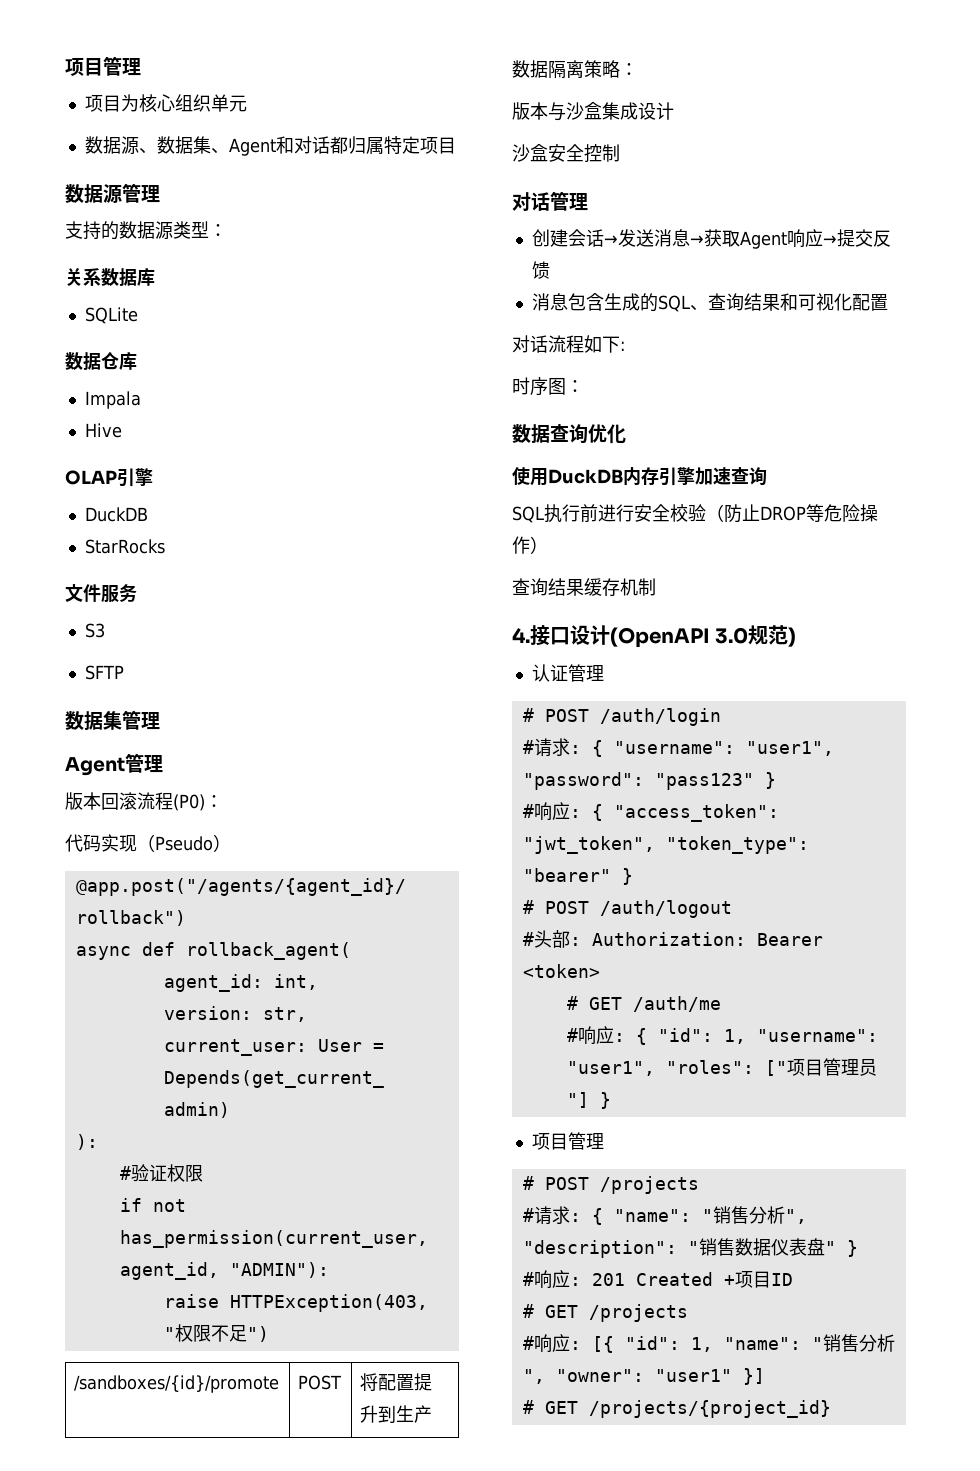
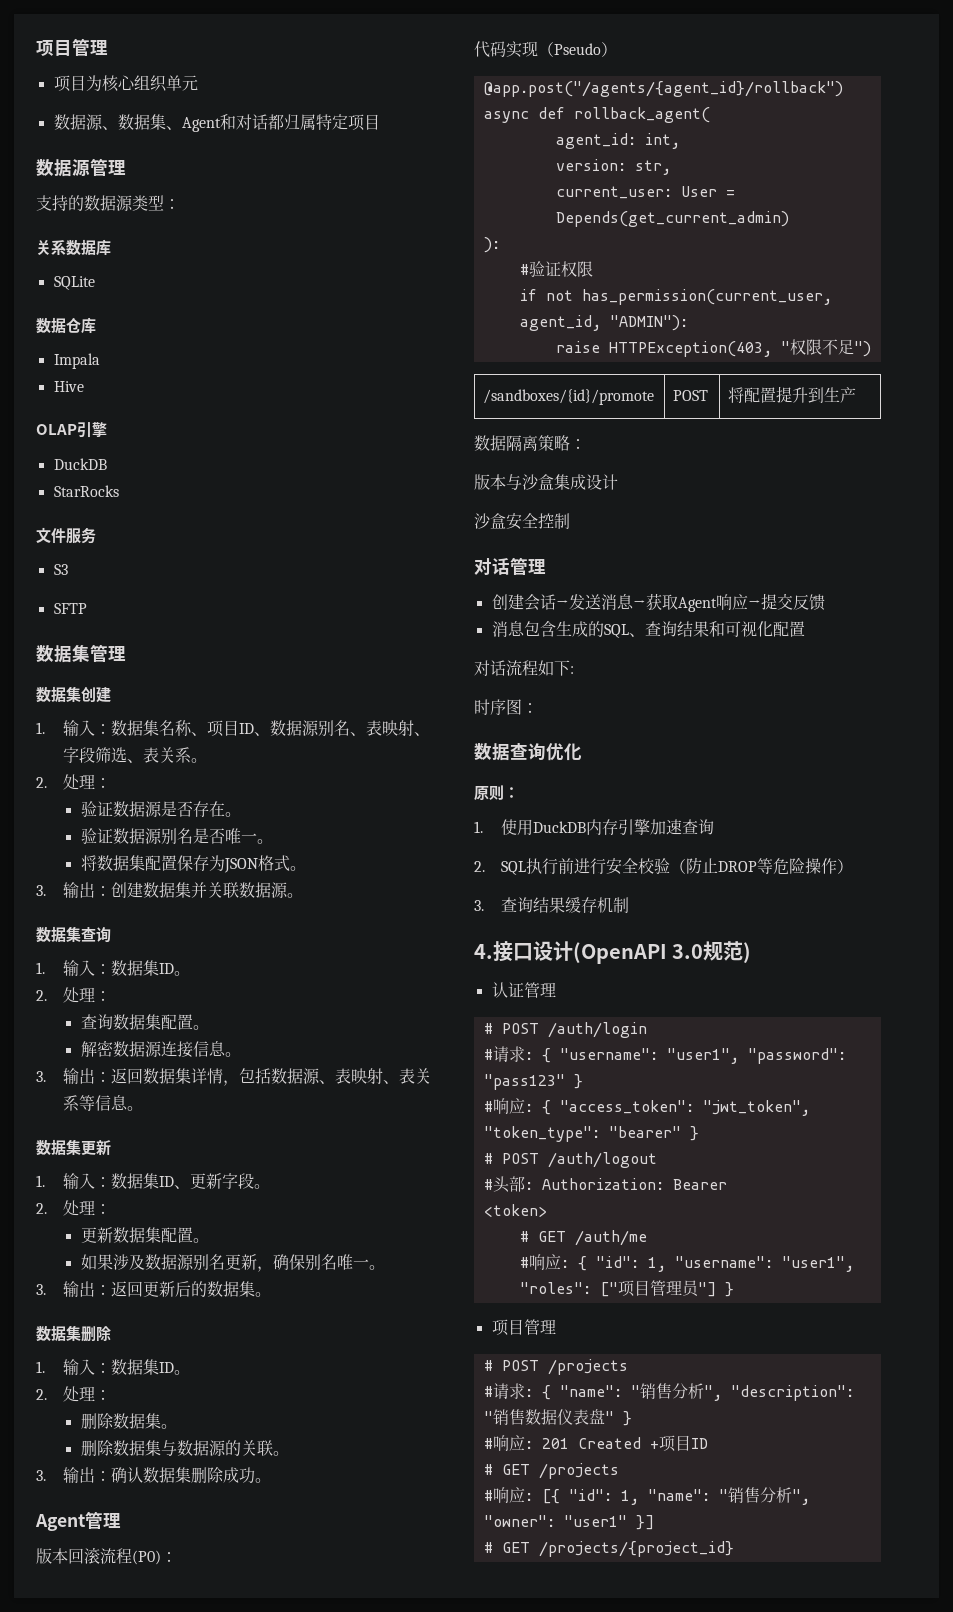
+ 数据集创建
+ 1.输入：数据集名称、项目ID、数据源别名、表映射、字段筛选、表关系。
+ 2.处理：
+ 验证数据源是否存在。
+ 验证数据源别名是否唯一。
+ 将数据集配置保存为JSON格式。
+ 3.输出：创建数据集并关联数据源。
+ 数据集查询
+ 1.输入：数据集ID。
+ 2.处理：
+ 查询数据集配置。
+ 解密数据源连接信息。
+ 3.输出：返回数据集详情，包括数据源、表映射、表关系等信息。
+ 数据集更新
+ 1.输入：数据集ID、更新字段。
+ 2.处理：
+ 更新数据集配置。
+ 如果涉及数据源别名更新，确保别名唯一。
+ 3.输出：返回更新后的数据集。
+ 数据集删除
+ 1.输入：数据集ID。
+ 2.处理：
+ 删除数据集。
+ 删除数据集与数据源的关联。
+ 3.输出：确认数据集删除成功。
- 使用DuckDB内存引擎加速查询
+ 原则：
+ 1.使用DuckDB内存引擎加速查询
- SQL执行前进行安全校验（防止DROP等危险操作）
+ 2. SQL执行前进行安全校验（防止DROP等危险操作）
- 查询结果缓存机制
+ 3.查询结果缓存机制

